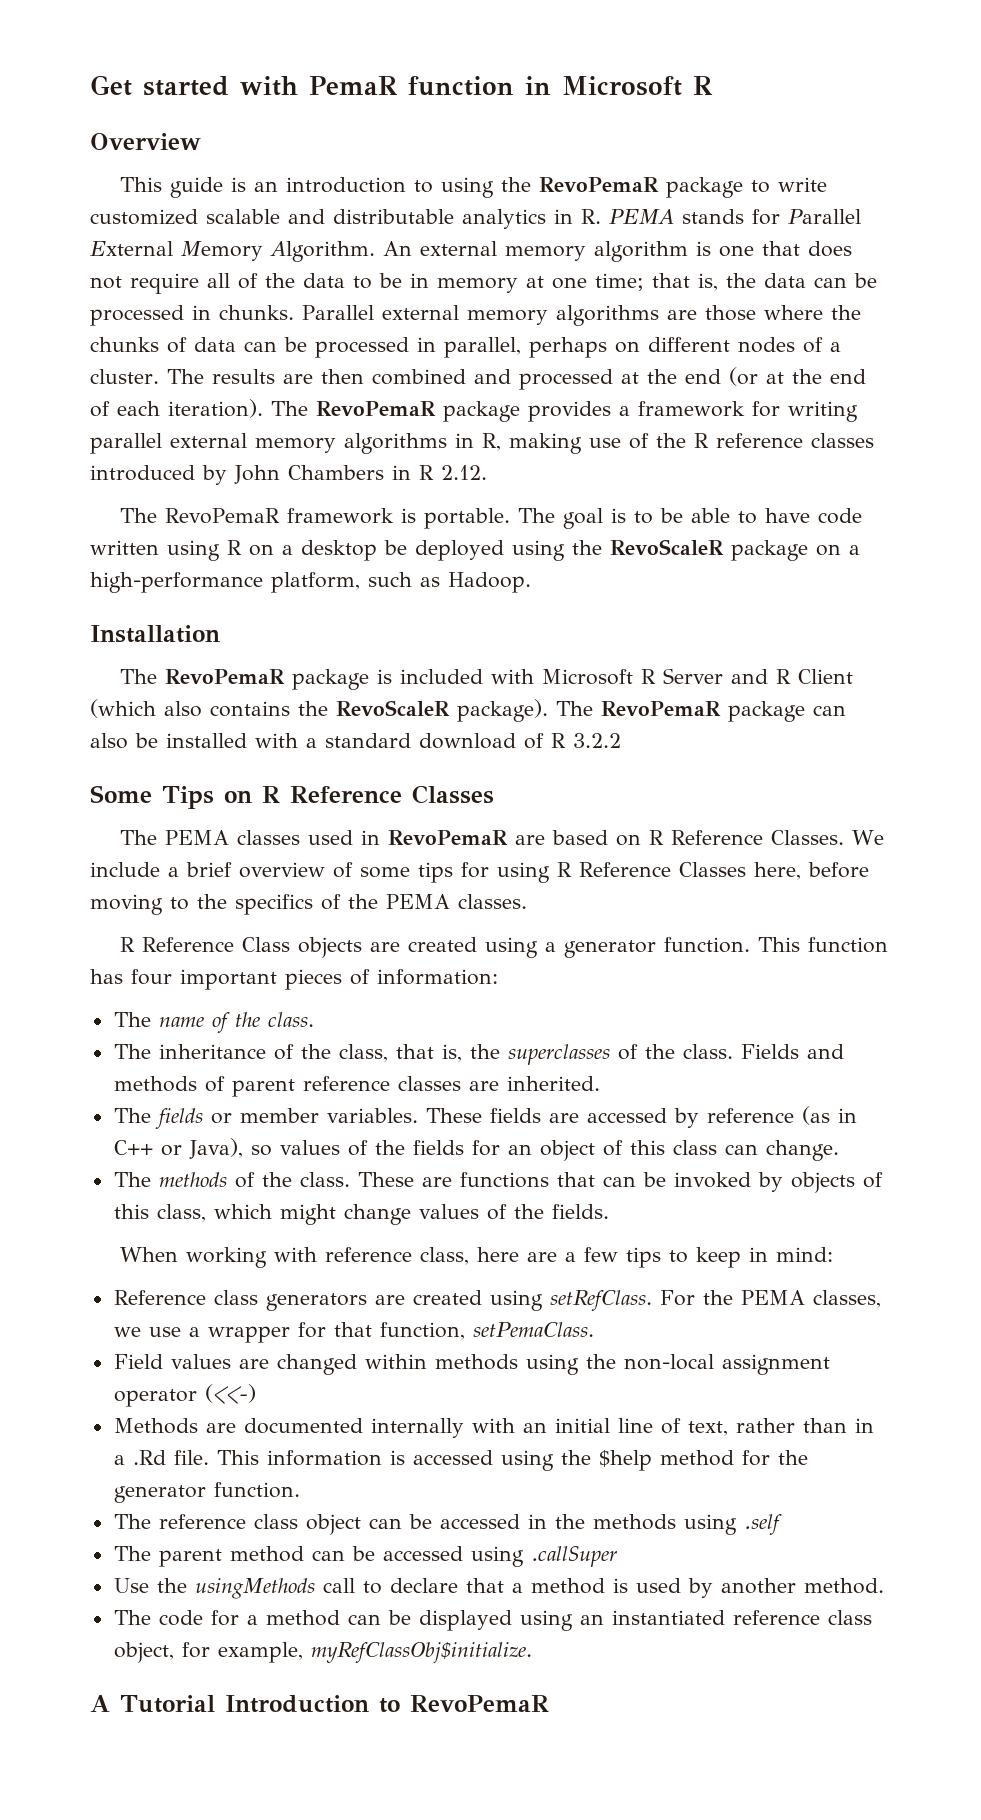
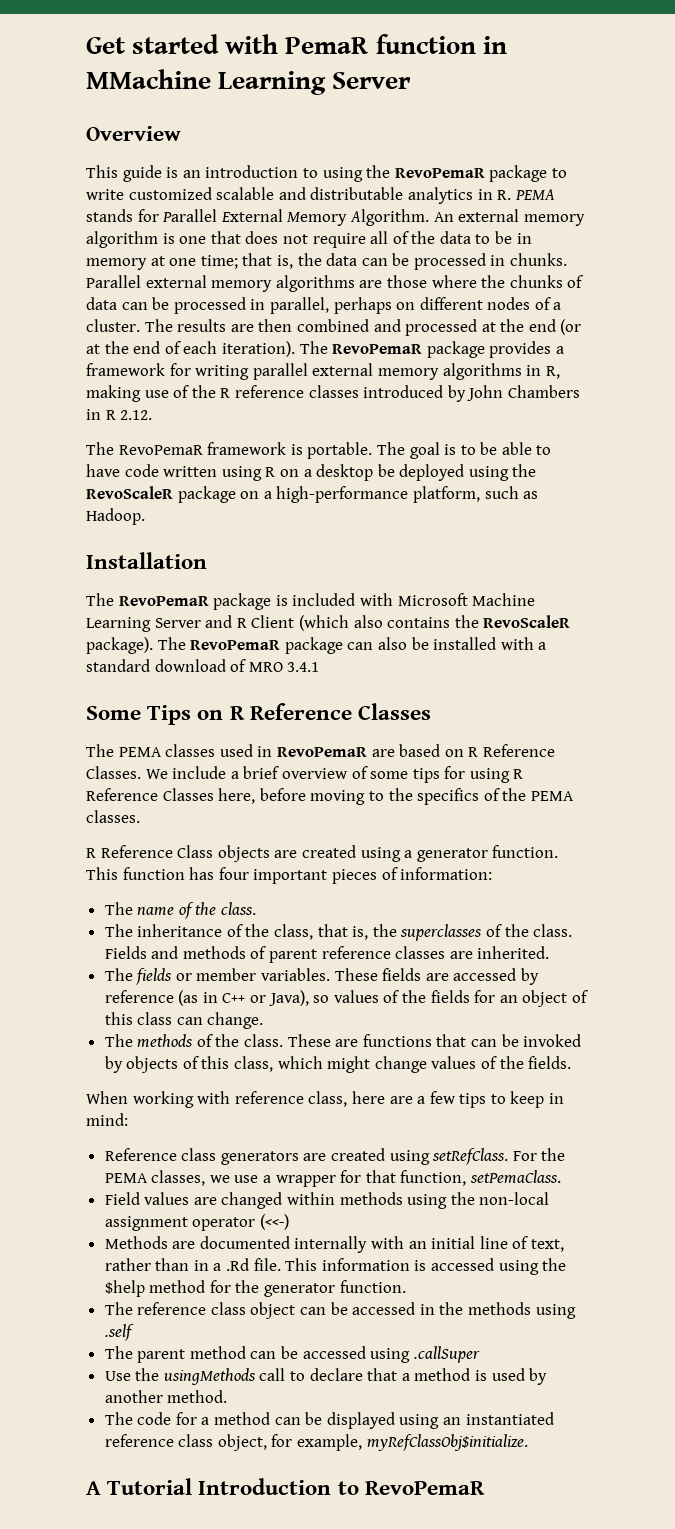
- Get started with PemaR function in Microsoft R
+ Get started with PemaR function in MMachine Learning Server
- The RevoPemaR package is included with Microsoft R Server and R Client (which also contains the RevoScaleR package).
+ The RevoPemaR package is included with Microsoft Machine Learning Server and R Client (which also contains the RevoScaleR package).
- The RevoPemaR package can also be installed with a standard download of R 3.2.2
+ The RevoPemaR package can also be installed with a standard download of MRO 3.4.1

